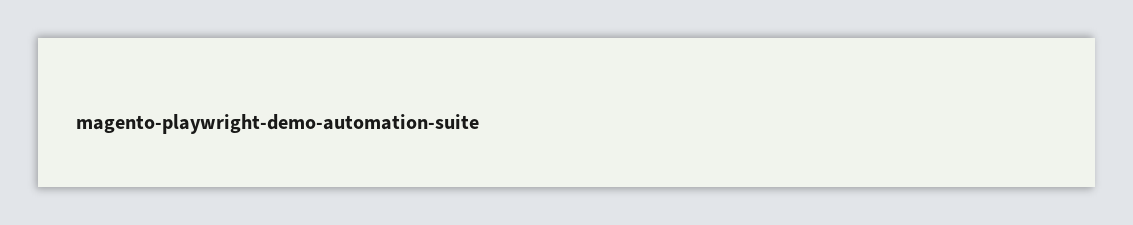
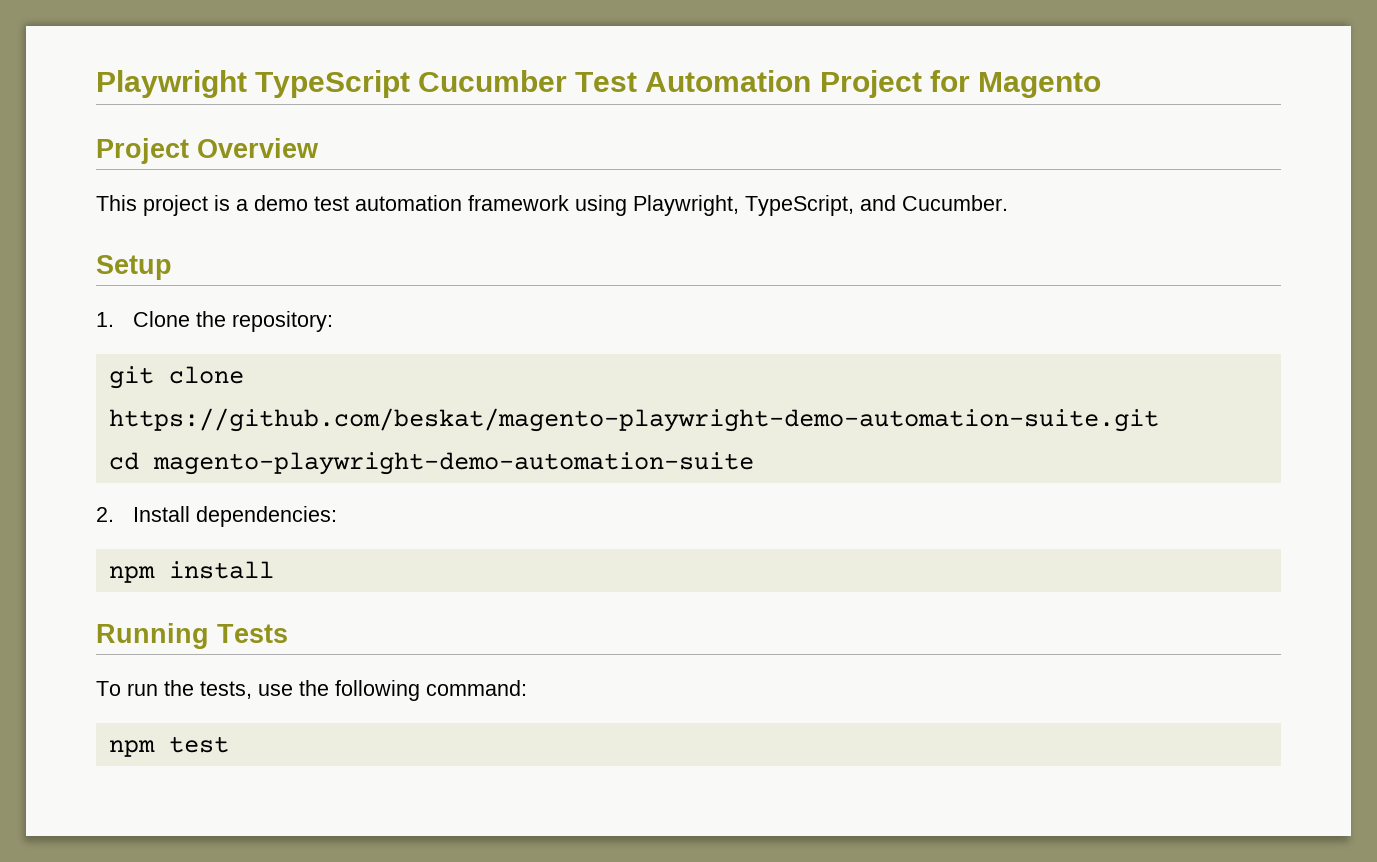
- magento-playwright-demo-automation-suite
+ Playwright TypeScript Cucumber Test Automation Project for Magento
+ Project Overview
+ This project is a demo test automation framework using Playwright, TypeScript, and Cucumber.
+ Setup
+ 1. Clone the repository:
+ git clone https://github.com/beskat/magento-playwright-demo-automation-suite.git
+ cd magento-playwright-demo-automation-suite
+ 2. Install dependencies:
+ npm install
+ Running Tests
+ To run the tests, use the following command:
+ npm test

